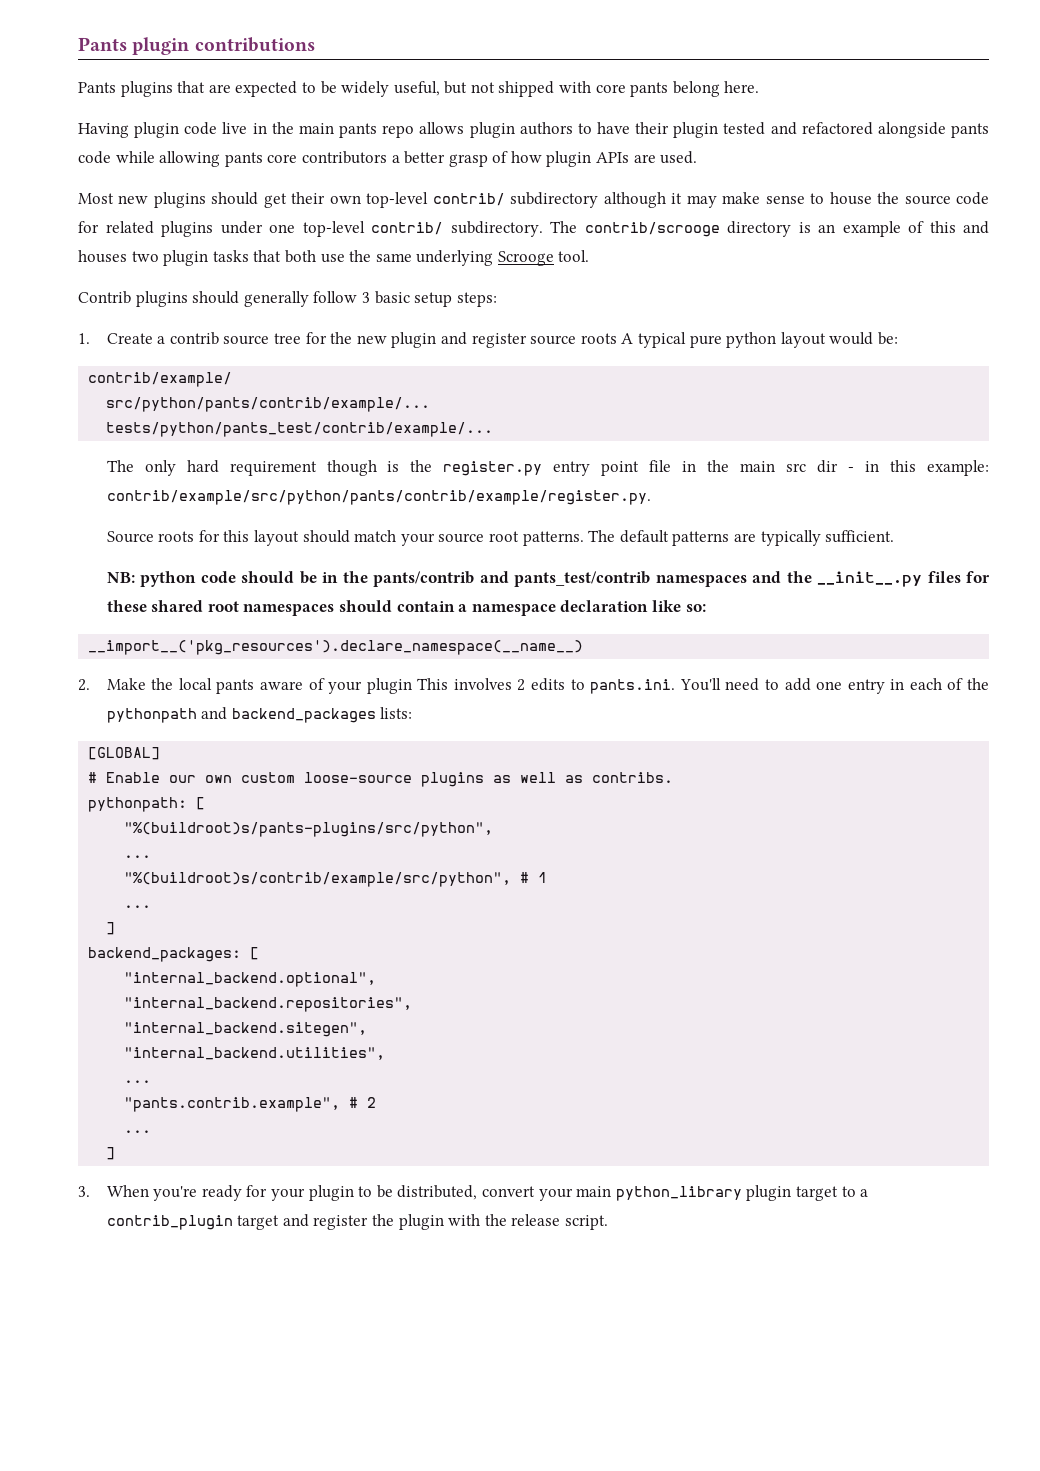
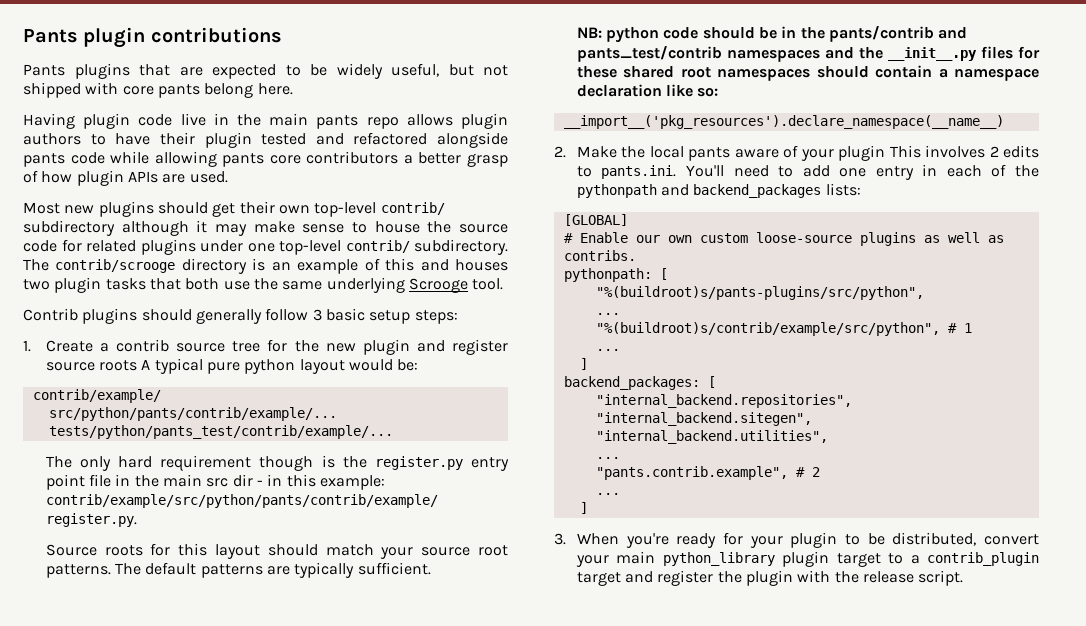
- "internal_backend.optional",

